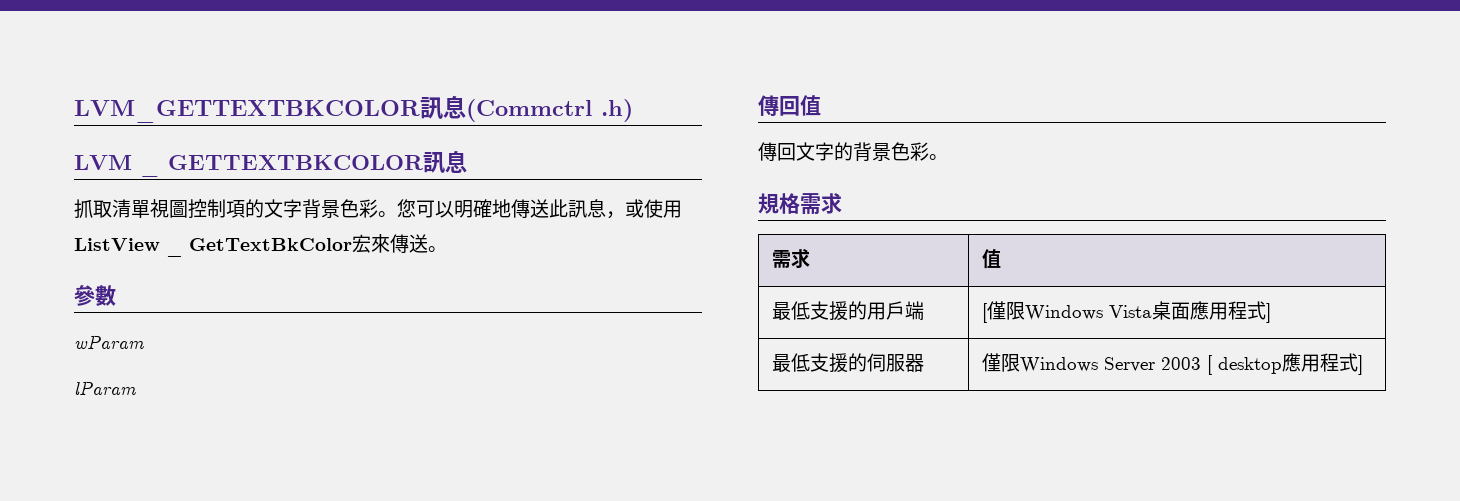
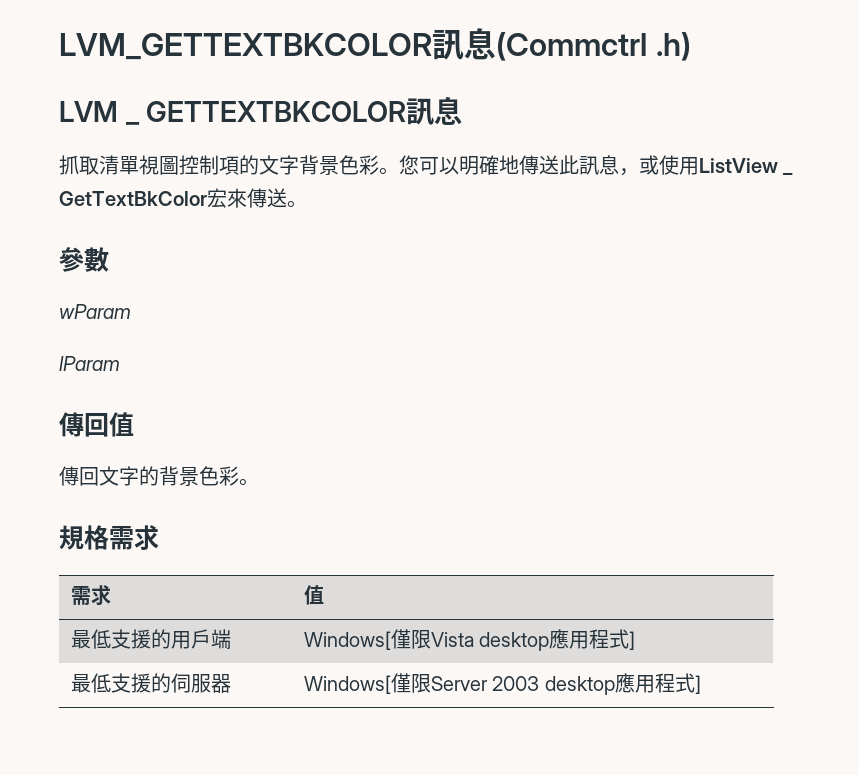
- 最低支援的用戶端 | [僅限Windows Vista桌面應用程式]
+ 最低支援的用戶端 | Windows[僅限Vista desktop應用程式]
- 最低支援的伺服器 | 僅限Windows Server 2003 [ desktop應用程式]
+ 最低支援的伺服器 | Windows[僅限Server 2003 desktop應用程式]

